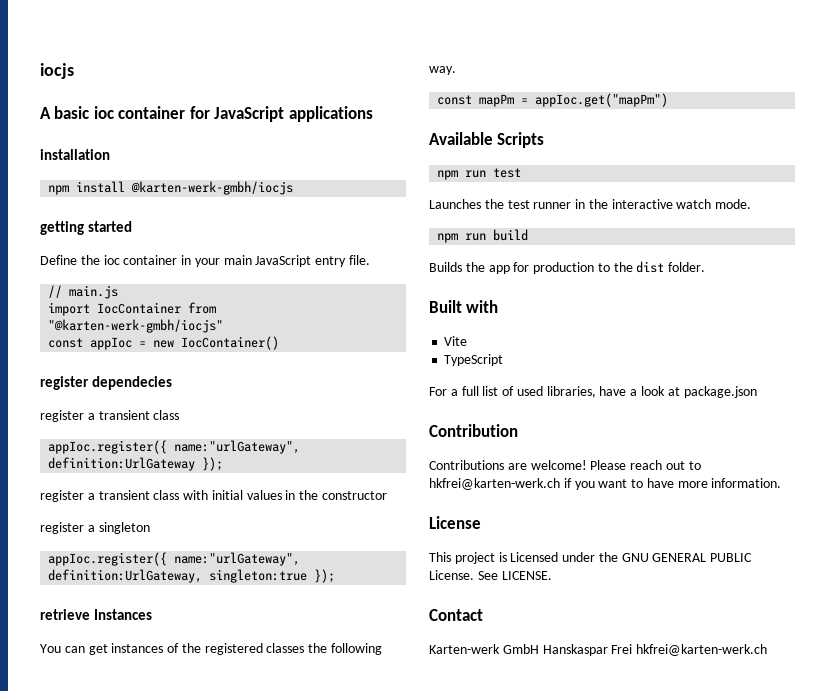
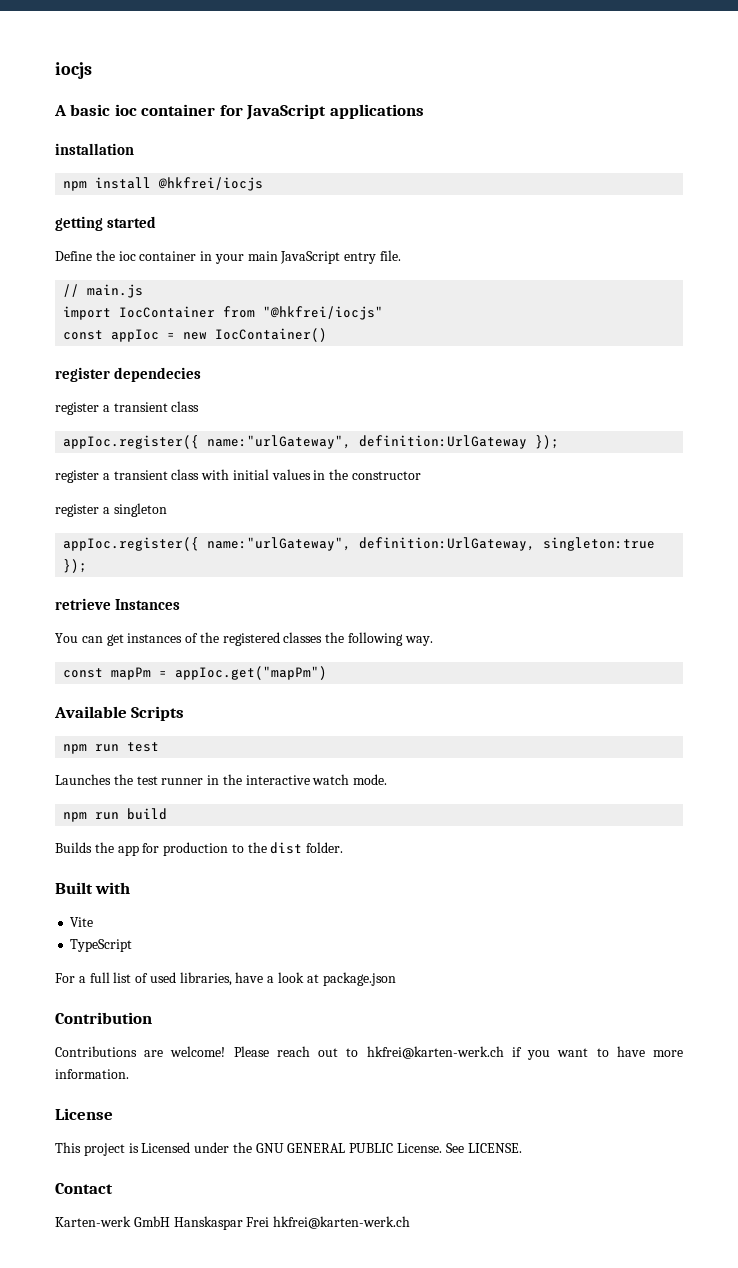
- npm install @karten-werk-gmbh/iocjs
+ npm install @hkfrei/iocjs
- import IocContainer from "@karten-werk-gmbh/iocjs"
+ import IocContainer from "@hkfrei/iocjs"

